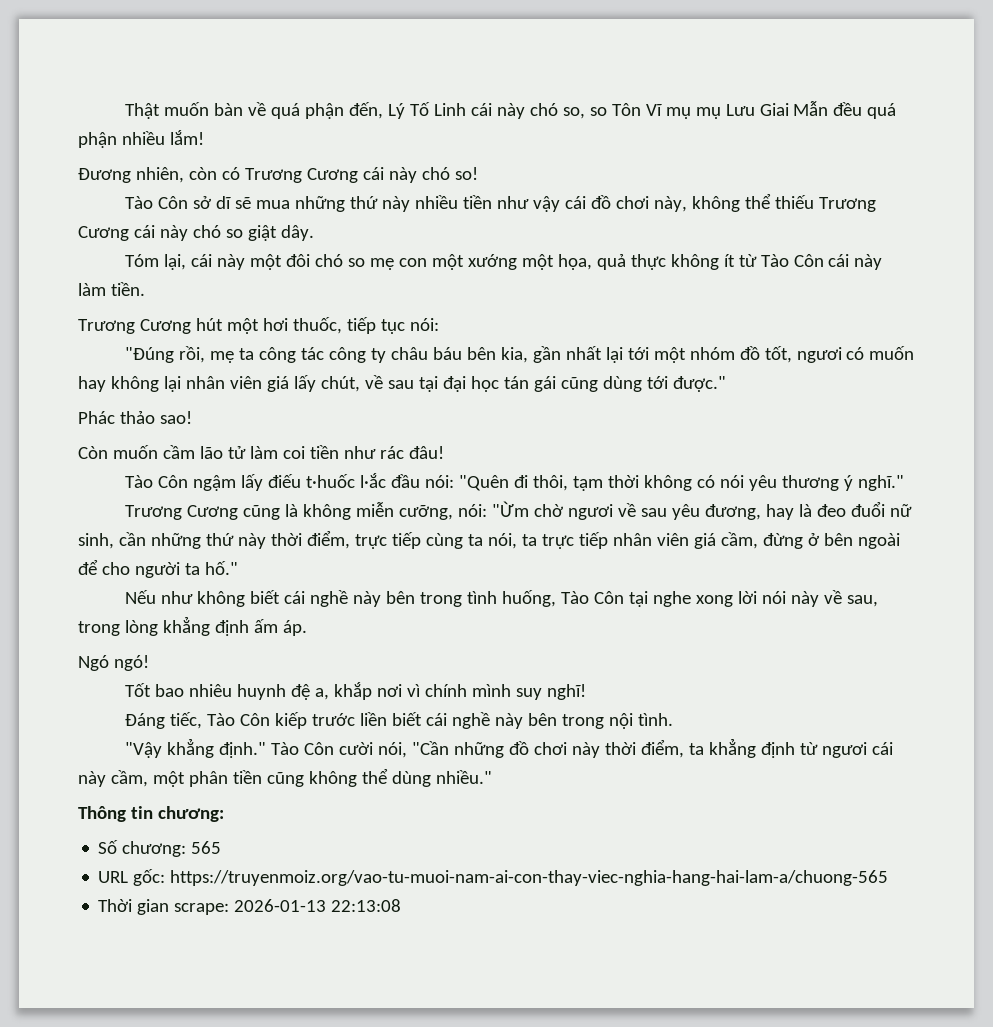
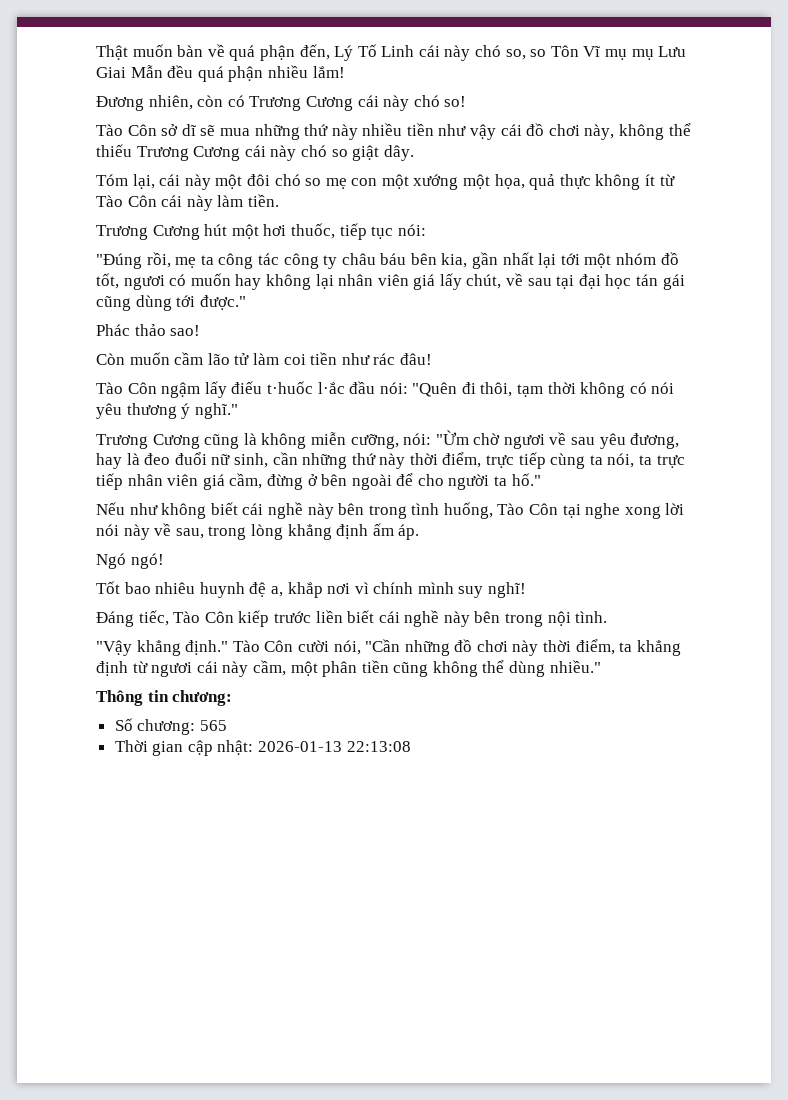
- URL gốc: https://truyenmoiz.org/vao-tu-muoi-nam-ai-con-thay-viec-nghia-hang-hai-lam-a/chuong-565
- Thời gian scrape: 2026-01-13 22:13:08
+ Thời gian cập nhật: 2026-01-13 22:13:08

